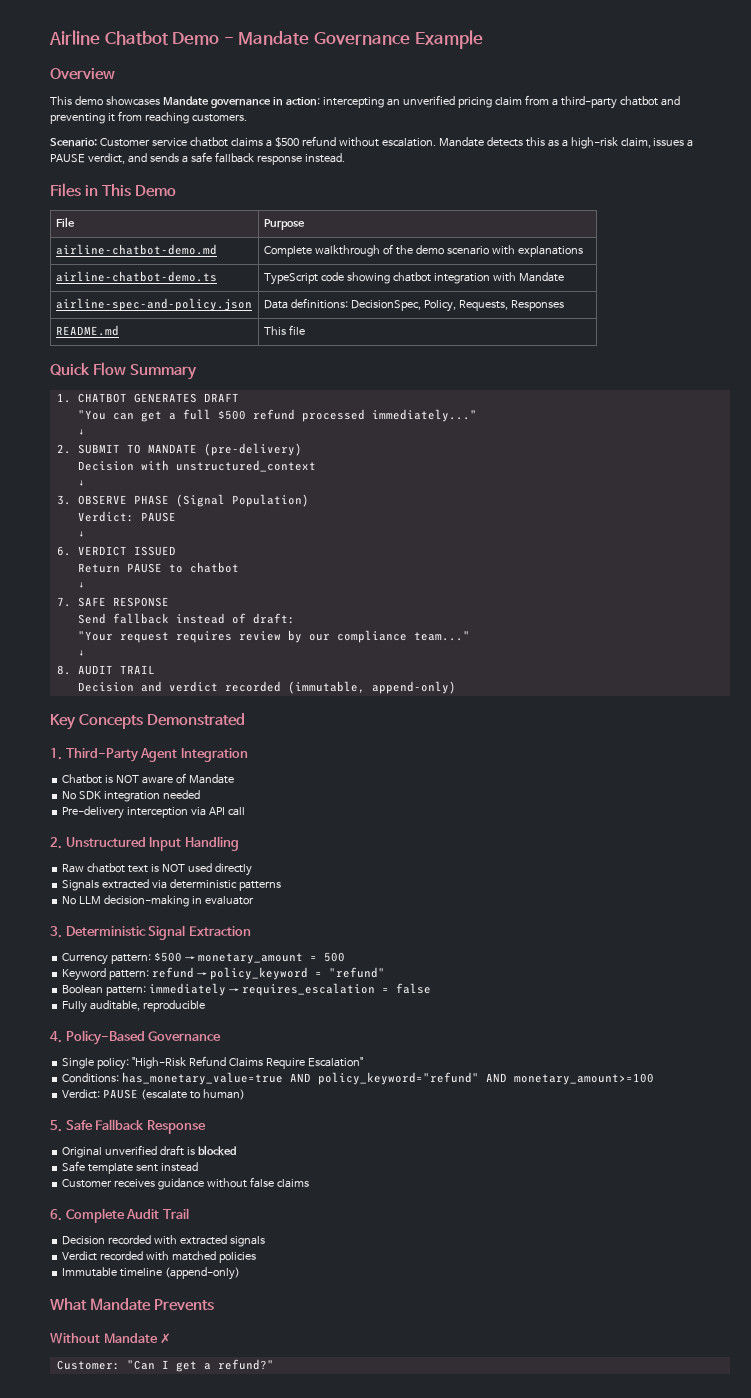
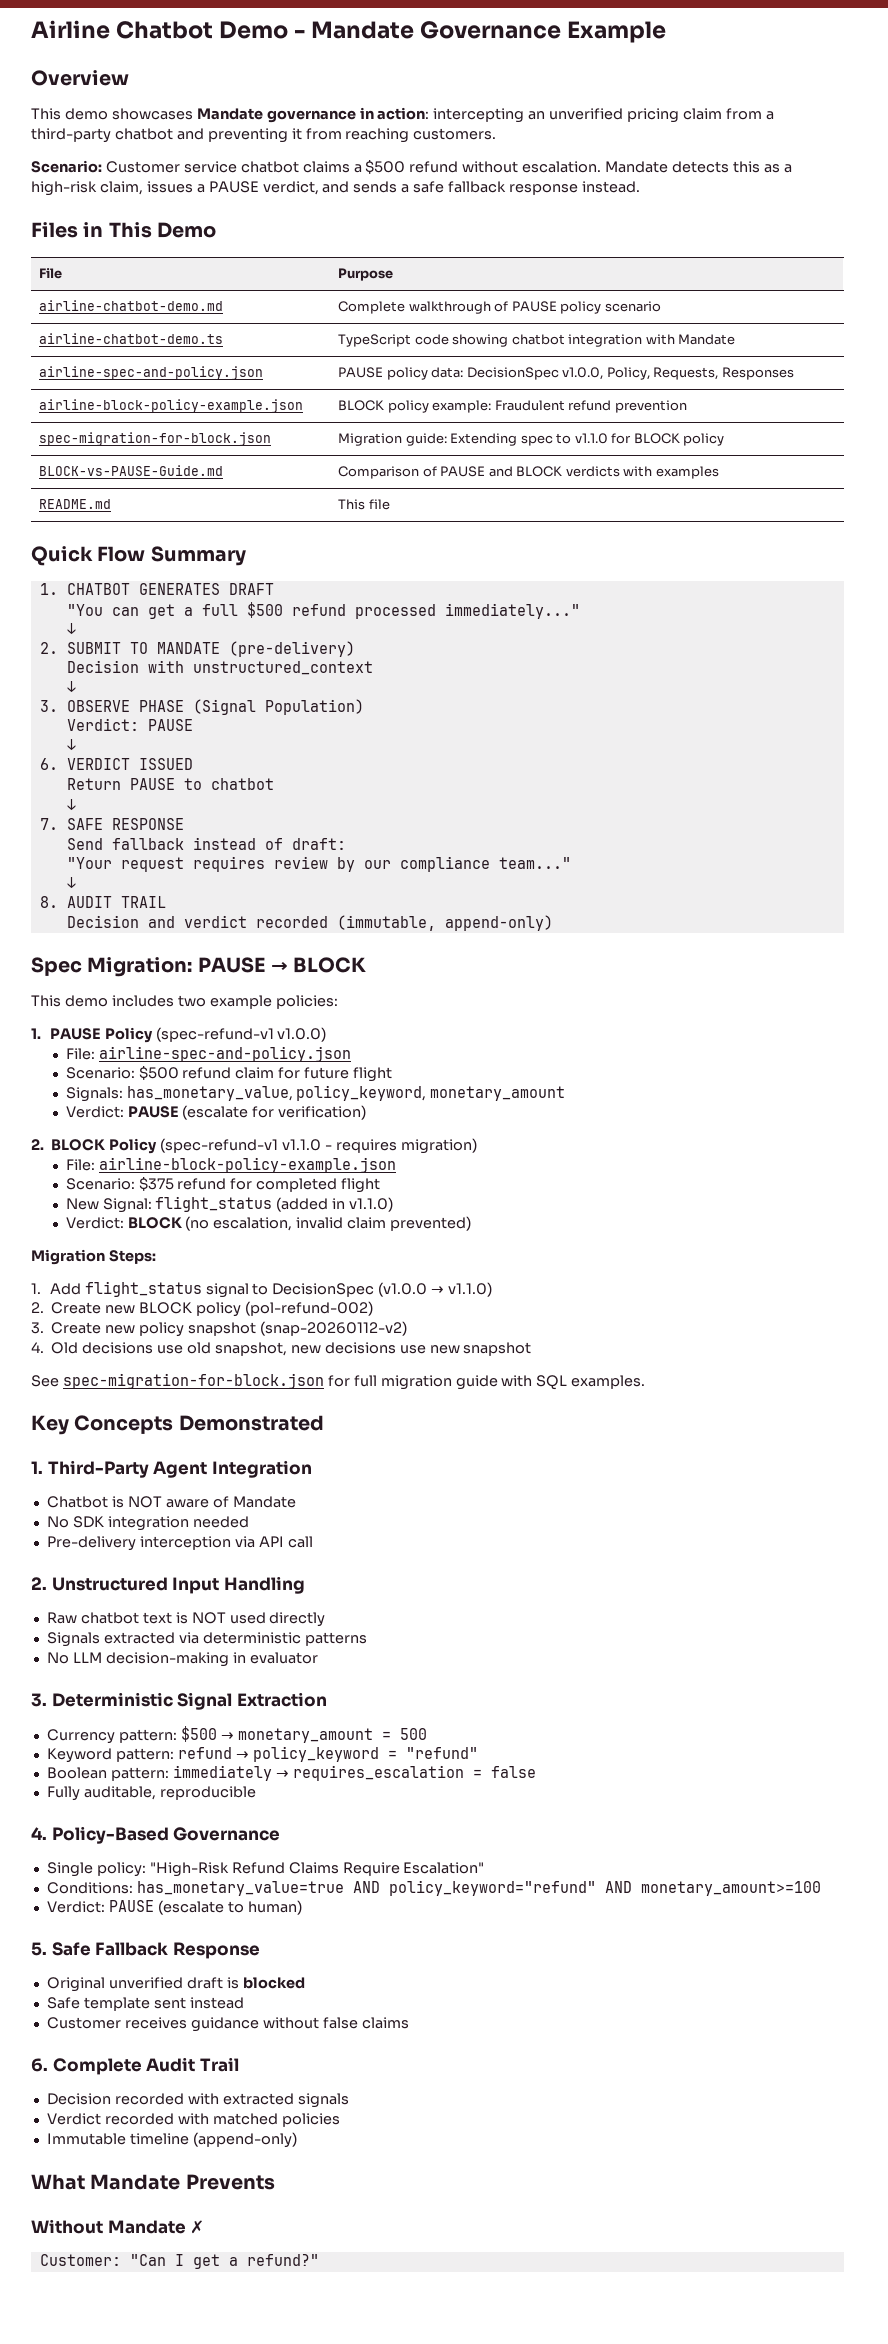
- airline-chatbot-demo.md | Complete walkthrough of the demo scenario with explanations
+ airline-chatbot-demo.md | Complete walkthrough of PAUSE policy scenario
- airline-spec-and-policy.json | Data definitions: DecisionSpec, Policy, Requests, Responses
+ airline-spec-and-policy.json | PAUSE policy data: DecisionSpec v1.0.0, Policy, Requests, Responses
+ airline-block-policy-example.json | BLOCK policy example: Fraudulent refund prevention
+ spec-migration-for-block.json | Migration guide: Extending spec to v1.1.0 for BLOCK policy
+ BLOCK-vs-PAUSE-Guide.md | Comparison of PAUSE and BLOCK verdicts with examples
+ Spec Migration: PAUSE → BLOCK
+ This demo includes two example policies:
+ 1. PAUSE Policy (spec-refund-v1 v1.0.0)
+ File: airline-spec-and-policy.json
+ Scenario: $500 refund claim for future flight
+ Signals: has_monetary_value, policy_keyword, monetary_amount
+ Verdict: PAUSE (escalate for verification)
+ 2. BLOCK Policy (spec-refund-v1 v1.1.0 - requires migration)
+ File: airline-block-policy-example.json
+ Scenario: $375 refund for completed flight
+ New Signal: flight_status (added in v1.1.0)
+ Verdict: BLOCK (no escalation, invalid claim prevented)
+ Migration Steps:
+ 1. Add flight_status signal to DecisionSpec (v1.0.0 → v1.1.0)
+ 2. Create new BLOCK policy (pol-refund-002)
+ 3. Create new policy snapshot (snap-20260112-v2)
+ 4. Old decisions use old snapshot, new decisions use new snapshot
+ See spec-migration-for-block.json for full migration guide with SQL examples.

